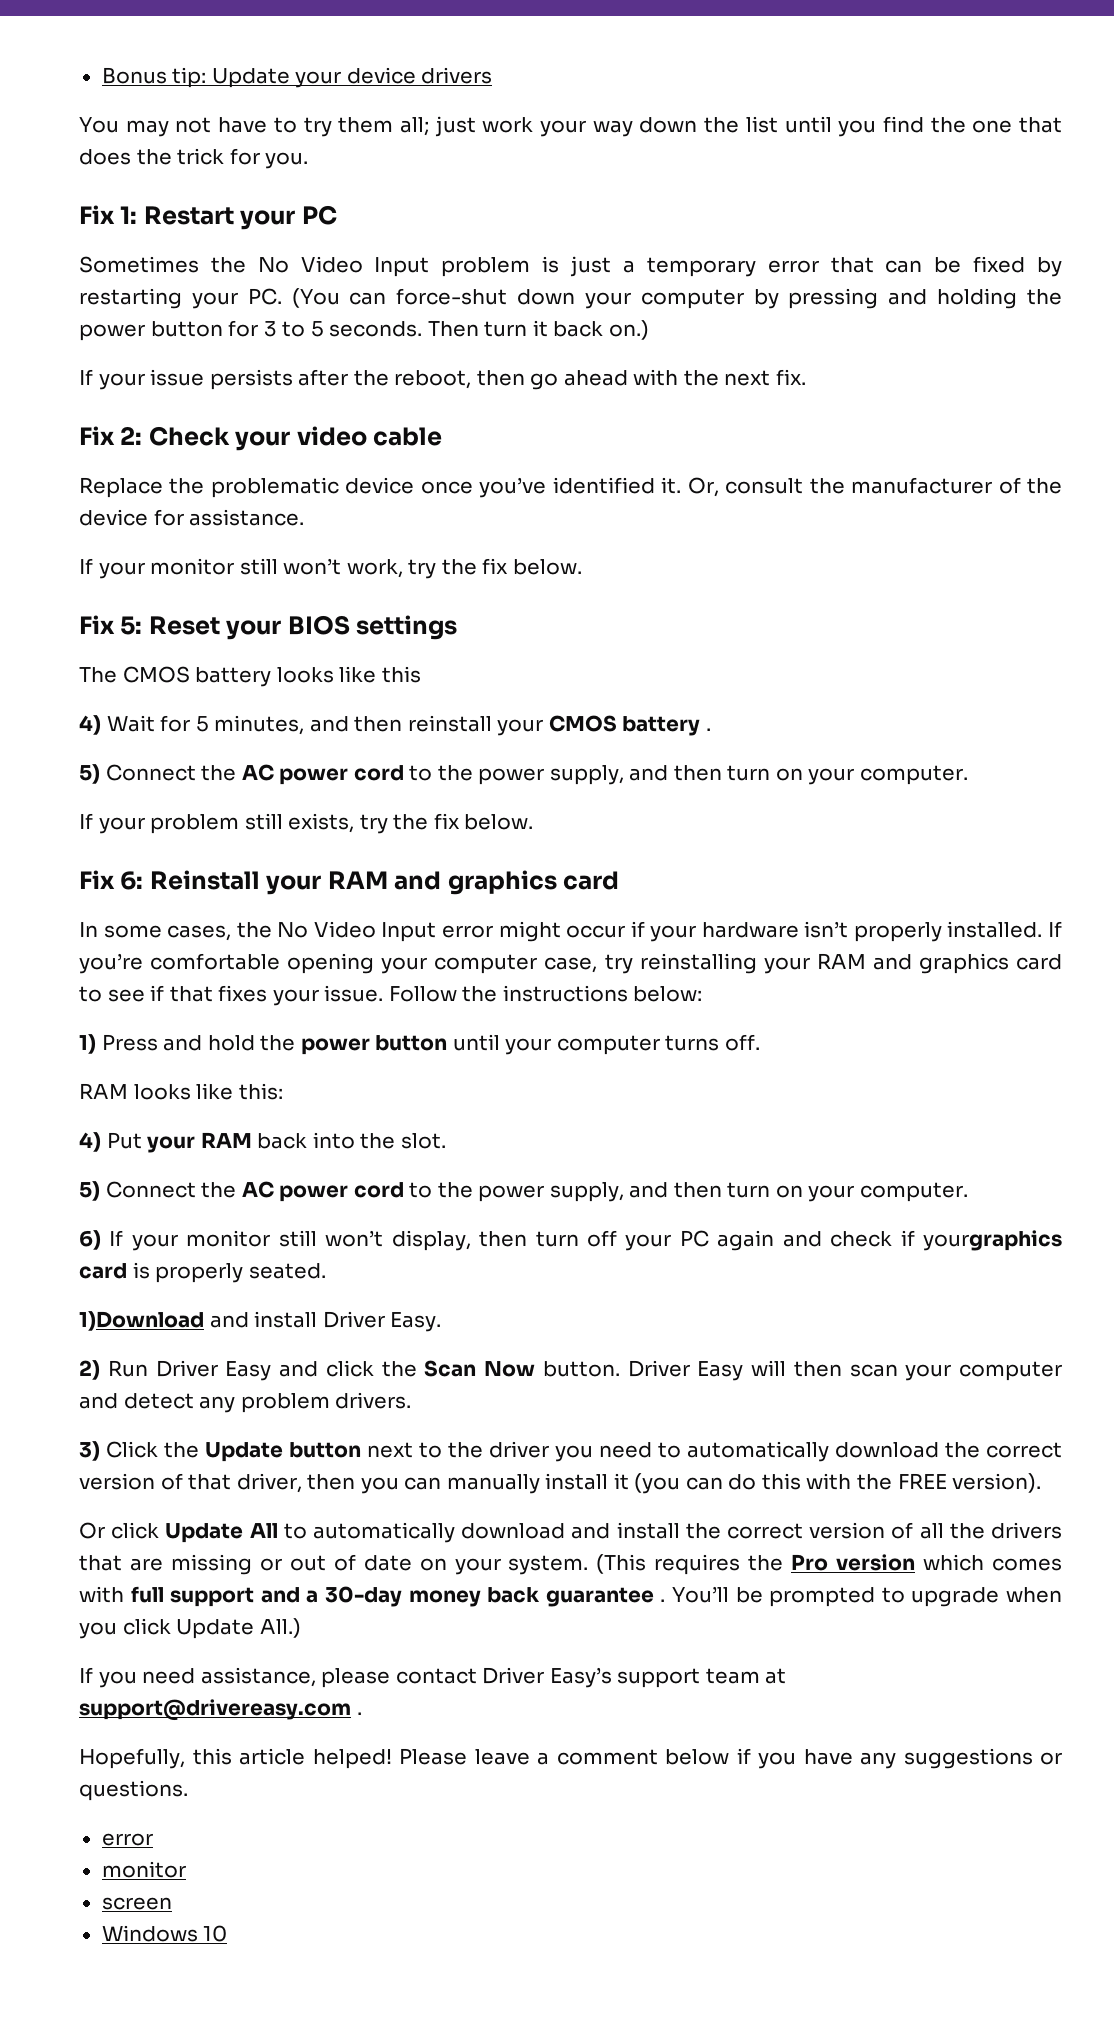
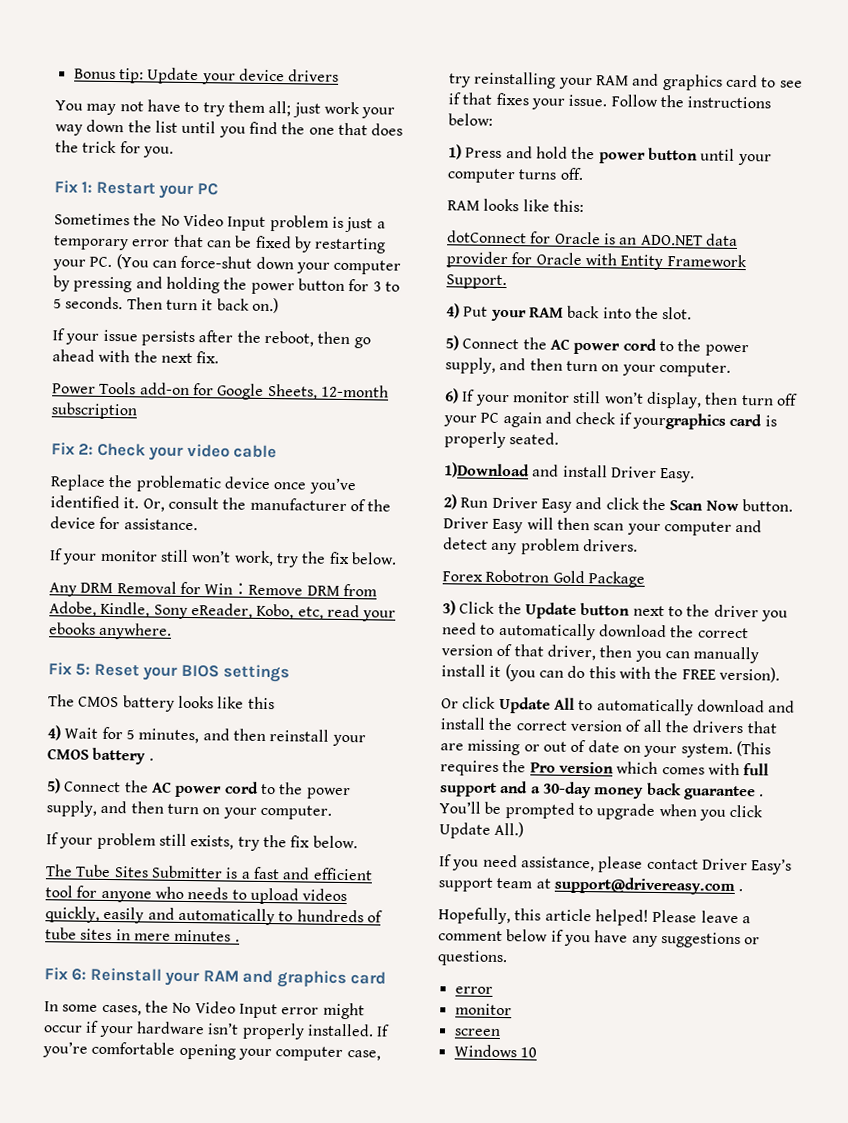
+ Power Tools add-on for Google Sheets, 12-month subscription
+ Any DRM Removal for Win：Remove DRM from Adobe, Kindle, Sony eReader, Kobo, etc, read your ebooks anywhere.
+ The Tube Sites Submitter is a fast and efficient tool for anyone who needs to upload videos quickly, easily and automatically to hundreds of tube sites in mere minutes .
+ dotConnect for Oracle is an ADO.NET data provider for Oracle with Entity Framework Support.
+ Forex Robotron Gold Package

